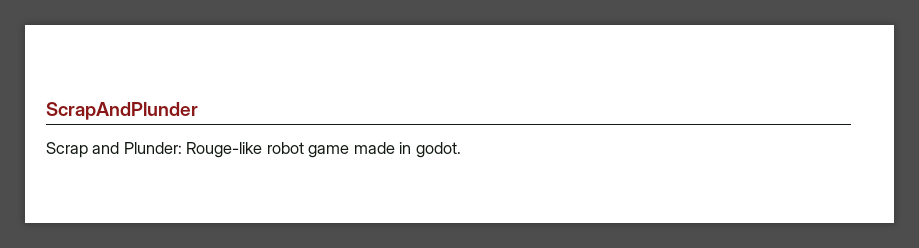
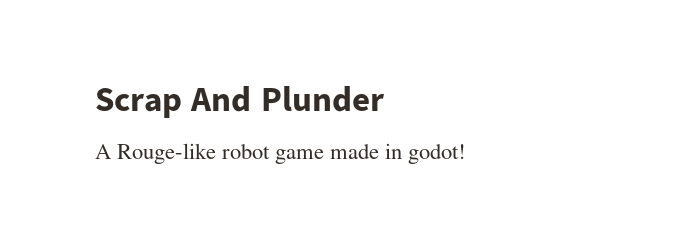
- ScrapAndPlunder
- Scrap and Plunder: Rouge-like robot game made in godot.
+ Scrap And Plunder
+ A Rouge-like robot game made in godot!

